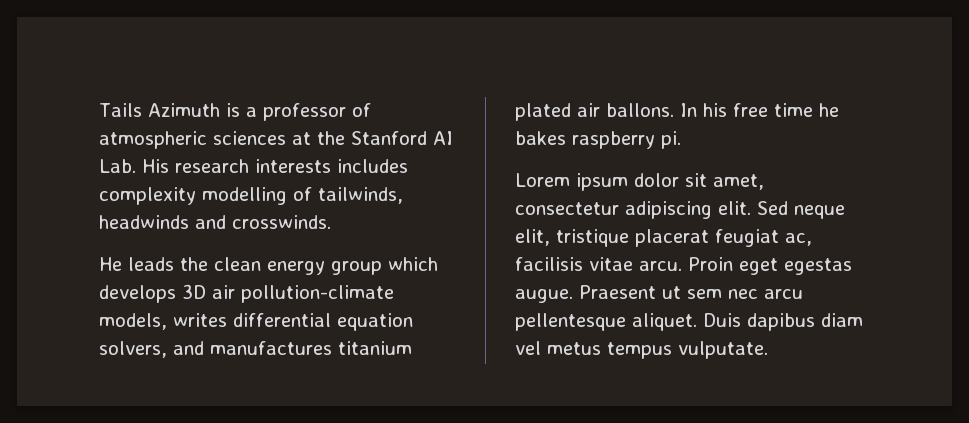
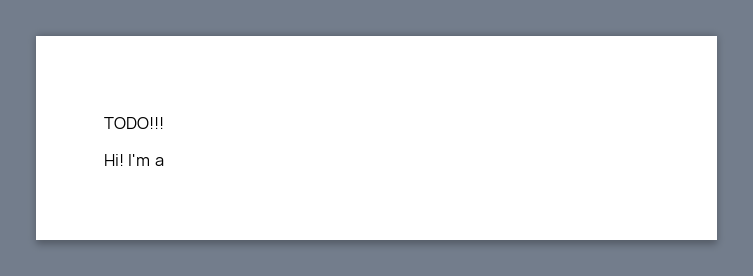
- Tails Azimuth is a professor of atmospheric sciences at the Stanford AI Lab. His research interests includes complexity modelling of tailwinds, headwinds and crosswinds.
- He leads the clean energy group which develops 3D air pollution-climate models, writes differential equation solvers, and manufactures titanium plated air ballons. In his free time he bakes raspberry pi.
- Lorem ipsum dolor sit amet, consectetur adipiscing elit. Sed neque elit, tristique placerat feugiat ac, facilisis vitae arcu. Proin eget egestas augue. Praesent ut sem nec arcu pellentesque aliquet. Duis dapibus diam vel metus tempus vulputate.
+ TODO!!!
+ Hi! I'm a

